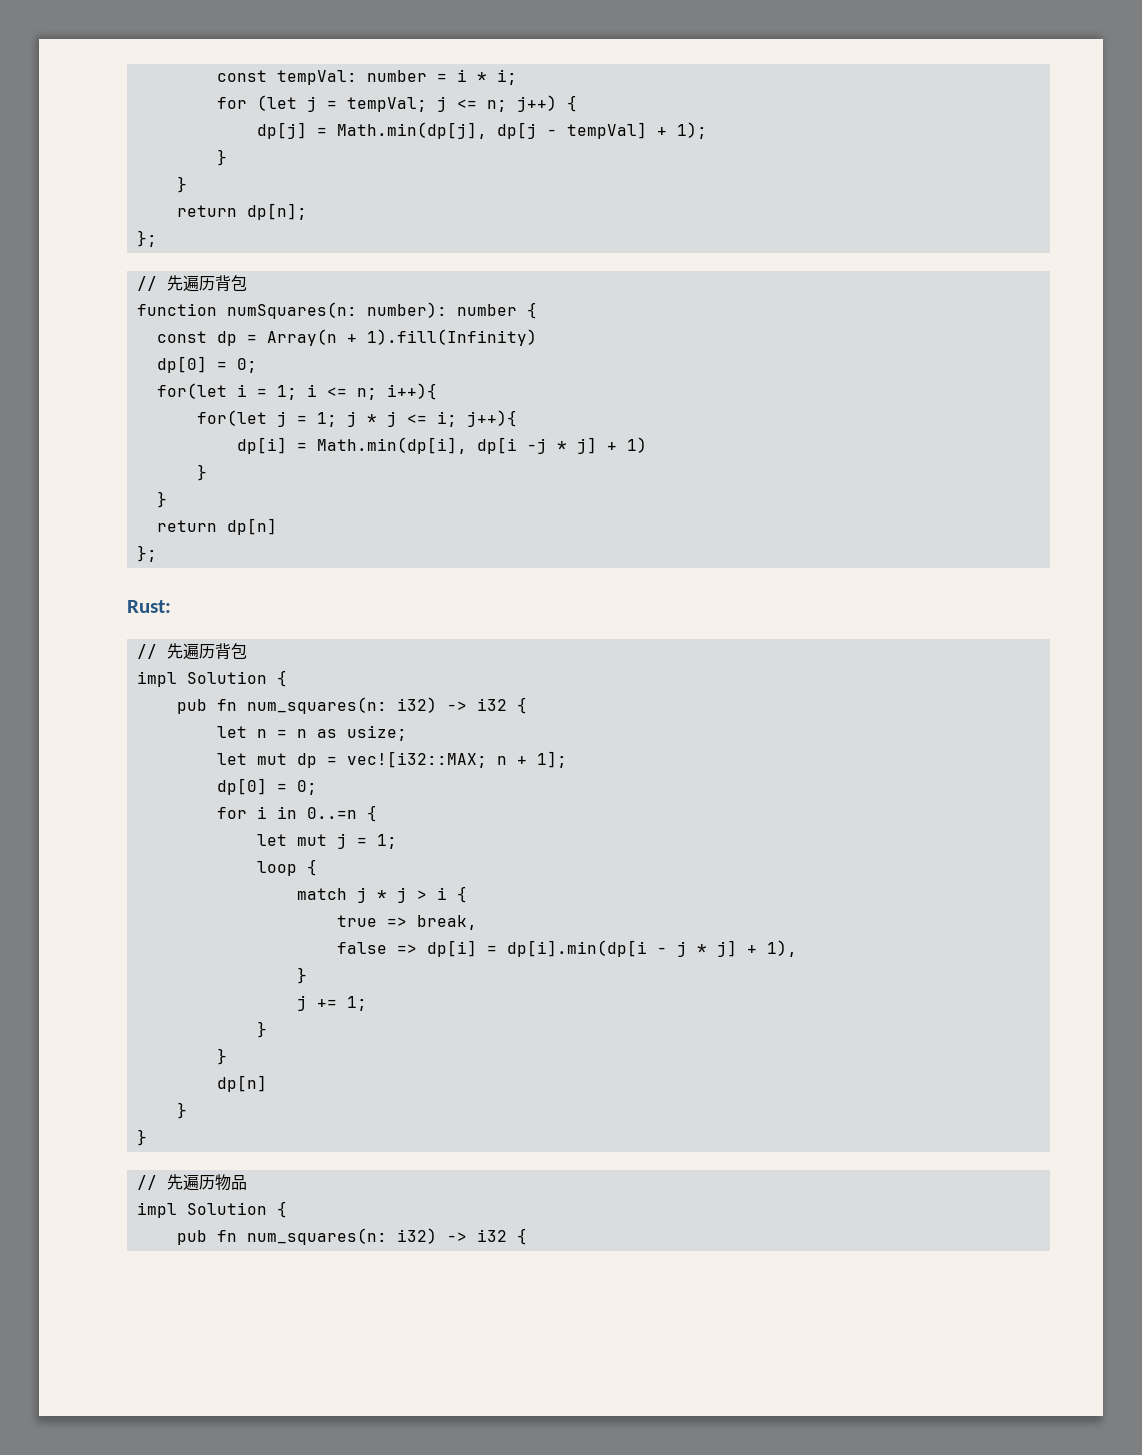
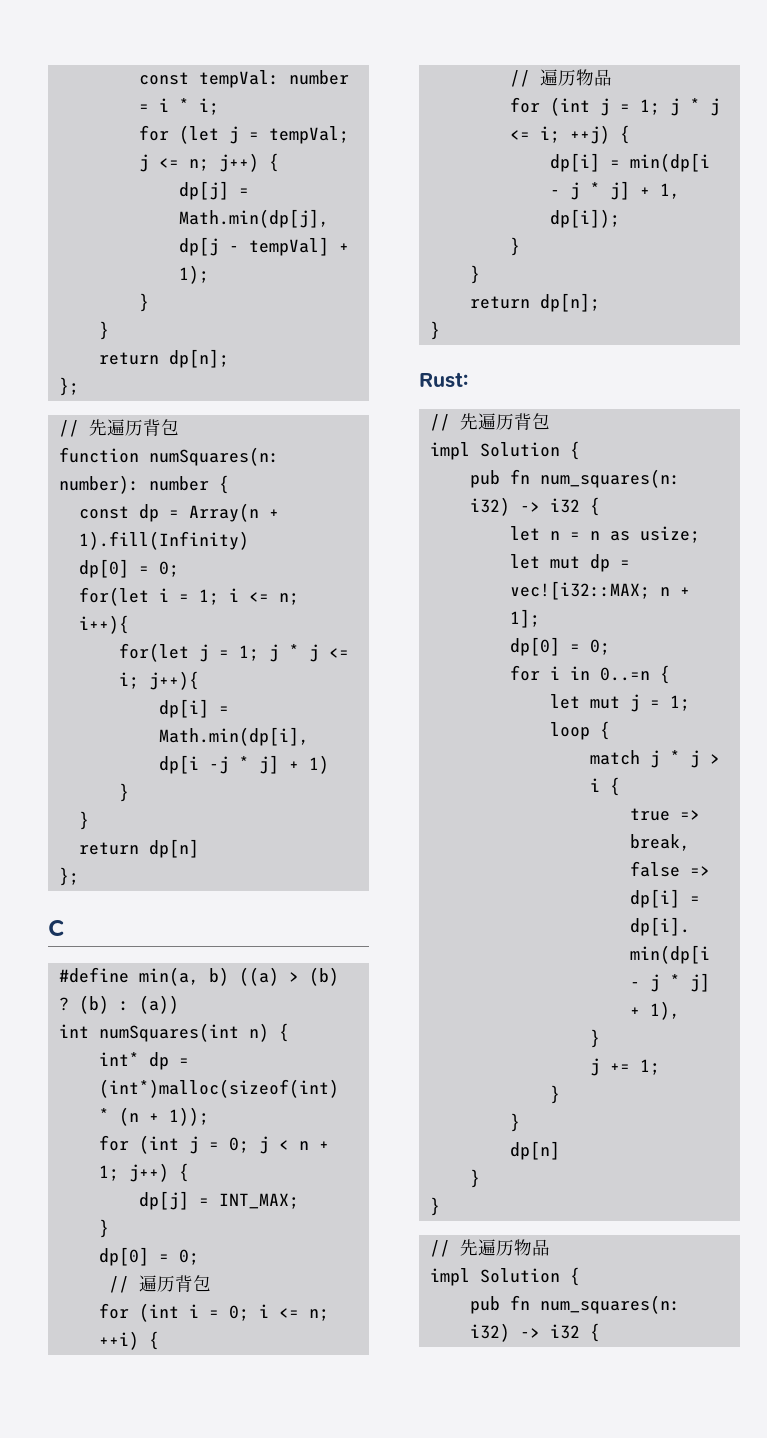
+ C
+ #define min(a, b) ((a) > (b) ? (b) : (a))
+ int numSquares(int n) {
+ int* dp = (int*)malloc(sizeof(int) * (n + 1));
+ for (int j = 0; j < n + 1; j++) {
+ dp[j] = INT_MAX;
+ }
+ dp[0] = 0;
+ // 遍历背包
+ for (int i = 0; i <= n; ++i) {
+ // 遍历物品
+ for (int j = 1; j * j <= i; ++j) {
+ dp[i] = min(dp[i - j * j] + 1, dp[i]);
+ }
+ }
+ return dp[n];
+ }

